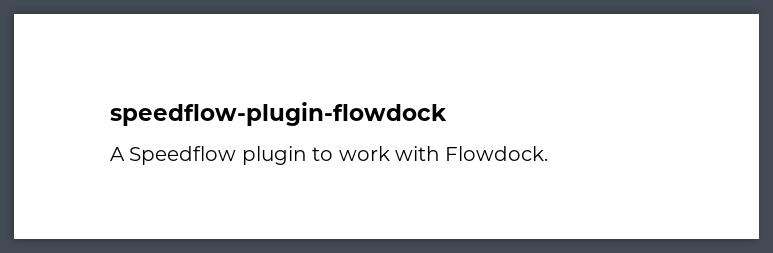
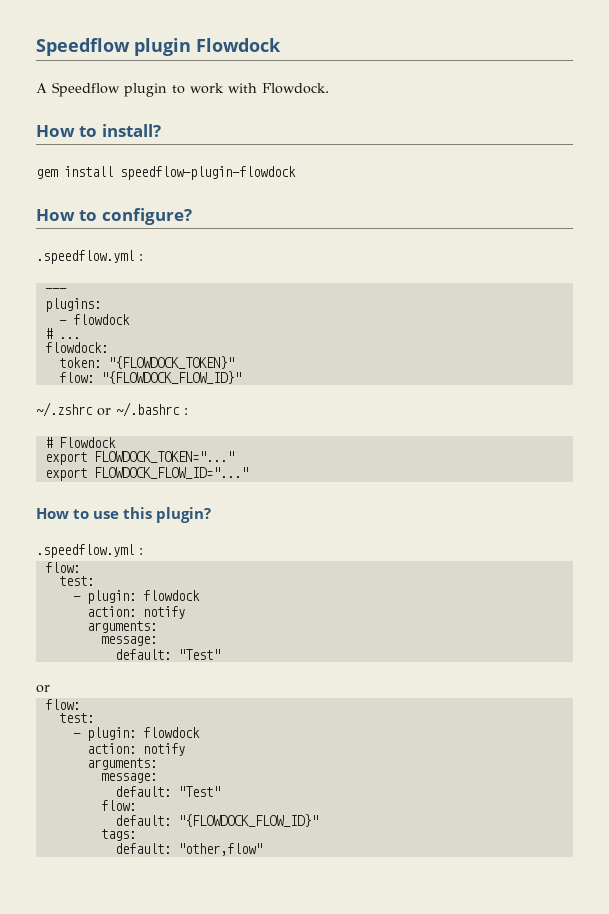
- speedflow-plugin-flowdock
+ Speedflow plugin Flowdock
+ How to install?
+ gem install speedflow-plugin-flowdock
+ How to configure?
+ .speedflow.yml :
+ ---
+ plugins:
+ - flowdock
+ # ...
+ flowdock:
+ token: "{FLOWDOCK_TOKEN}"
+ flow: "{FLOWDOCK_FLOW_ID}"
+ ~/.zshrc or ~/.bashrc :
+ # Flowdock
+ export FLOWDOCK_TOKEN="..."
+ export FLOWDOCK_FLOW_ID="..."
+ How to use this plugin?
+ .speedflow.yml :
+ flow:
+ test:
+ - plugin: flowdock
+ action: notify
+ arguments:
+ message:
+ default: "Test"
+ or
+ flow:
+ test:
+ - plugin: flowdock
+ action: notify
+ arguments:
+ message:
+ default: "Test"
+ flow:
+ default: "{FLOWDOCK_FLOW_ID}"
+ tags:
+ default: "other,flow"

